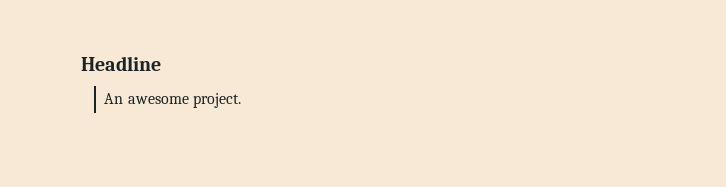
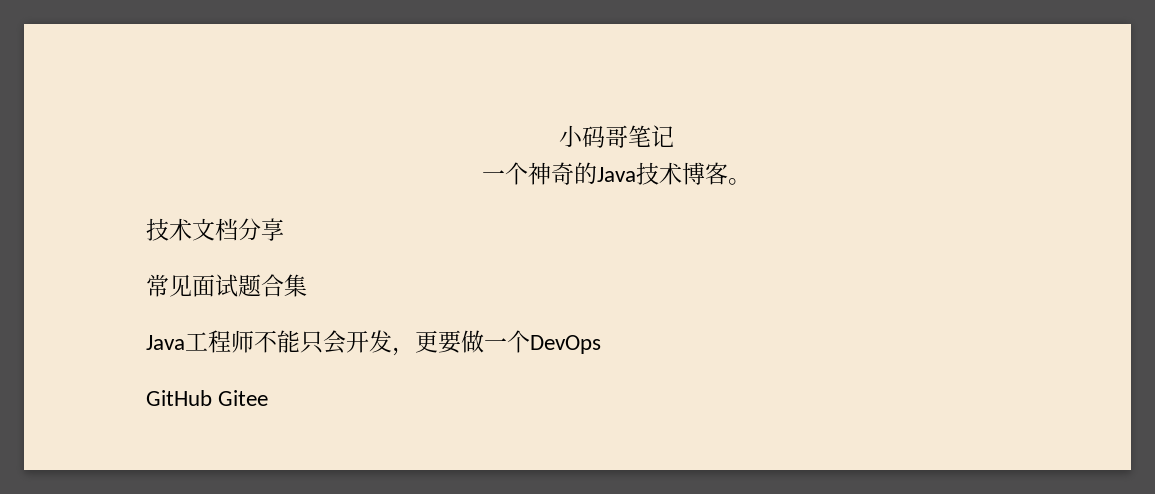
- Headline
- An awesome project.
+ 小码哥笔记
+ 一个神奇的Java技术博客。
+ 技术文档分享
+ 常见面试题合集
+ Java工程师不能只会开发，更要做一个DevOps
+ GitHub Gitee

